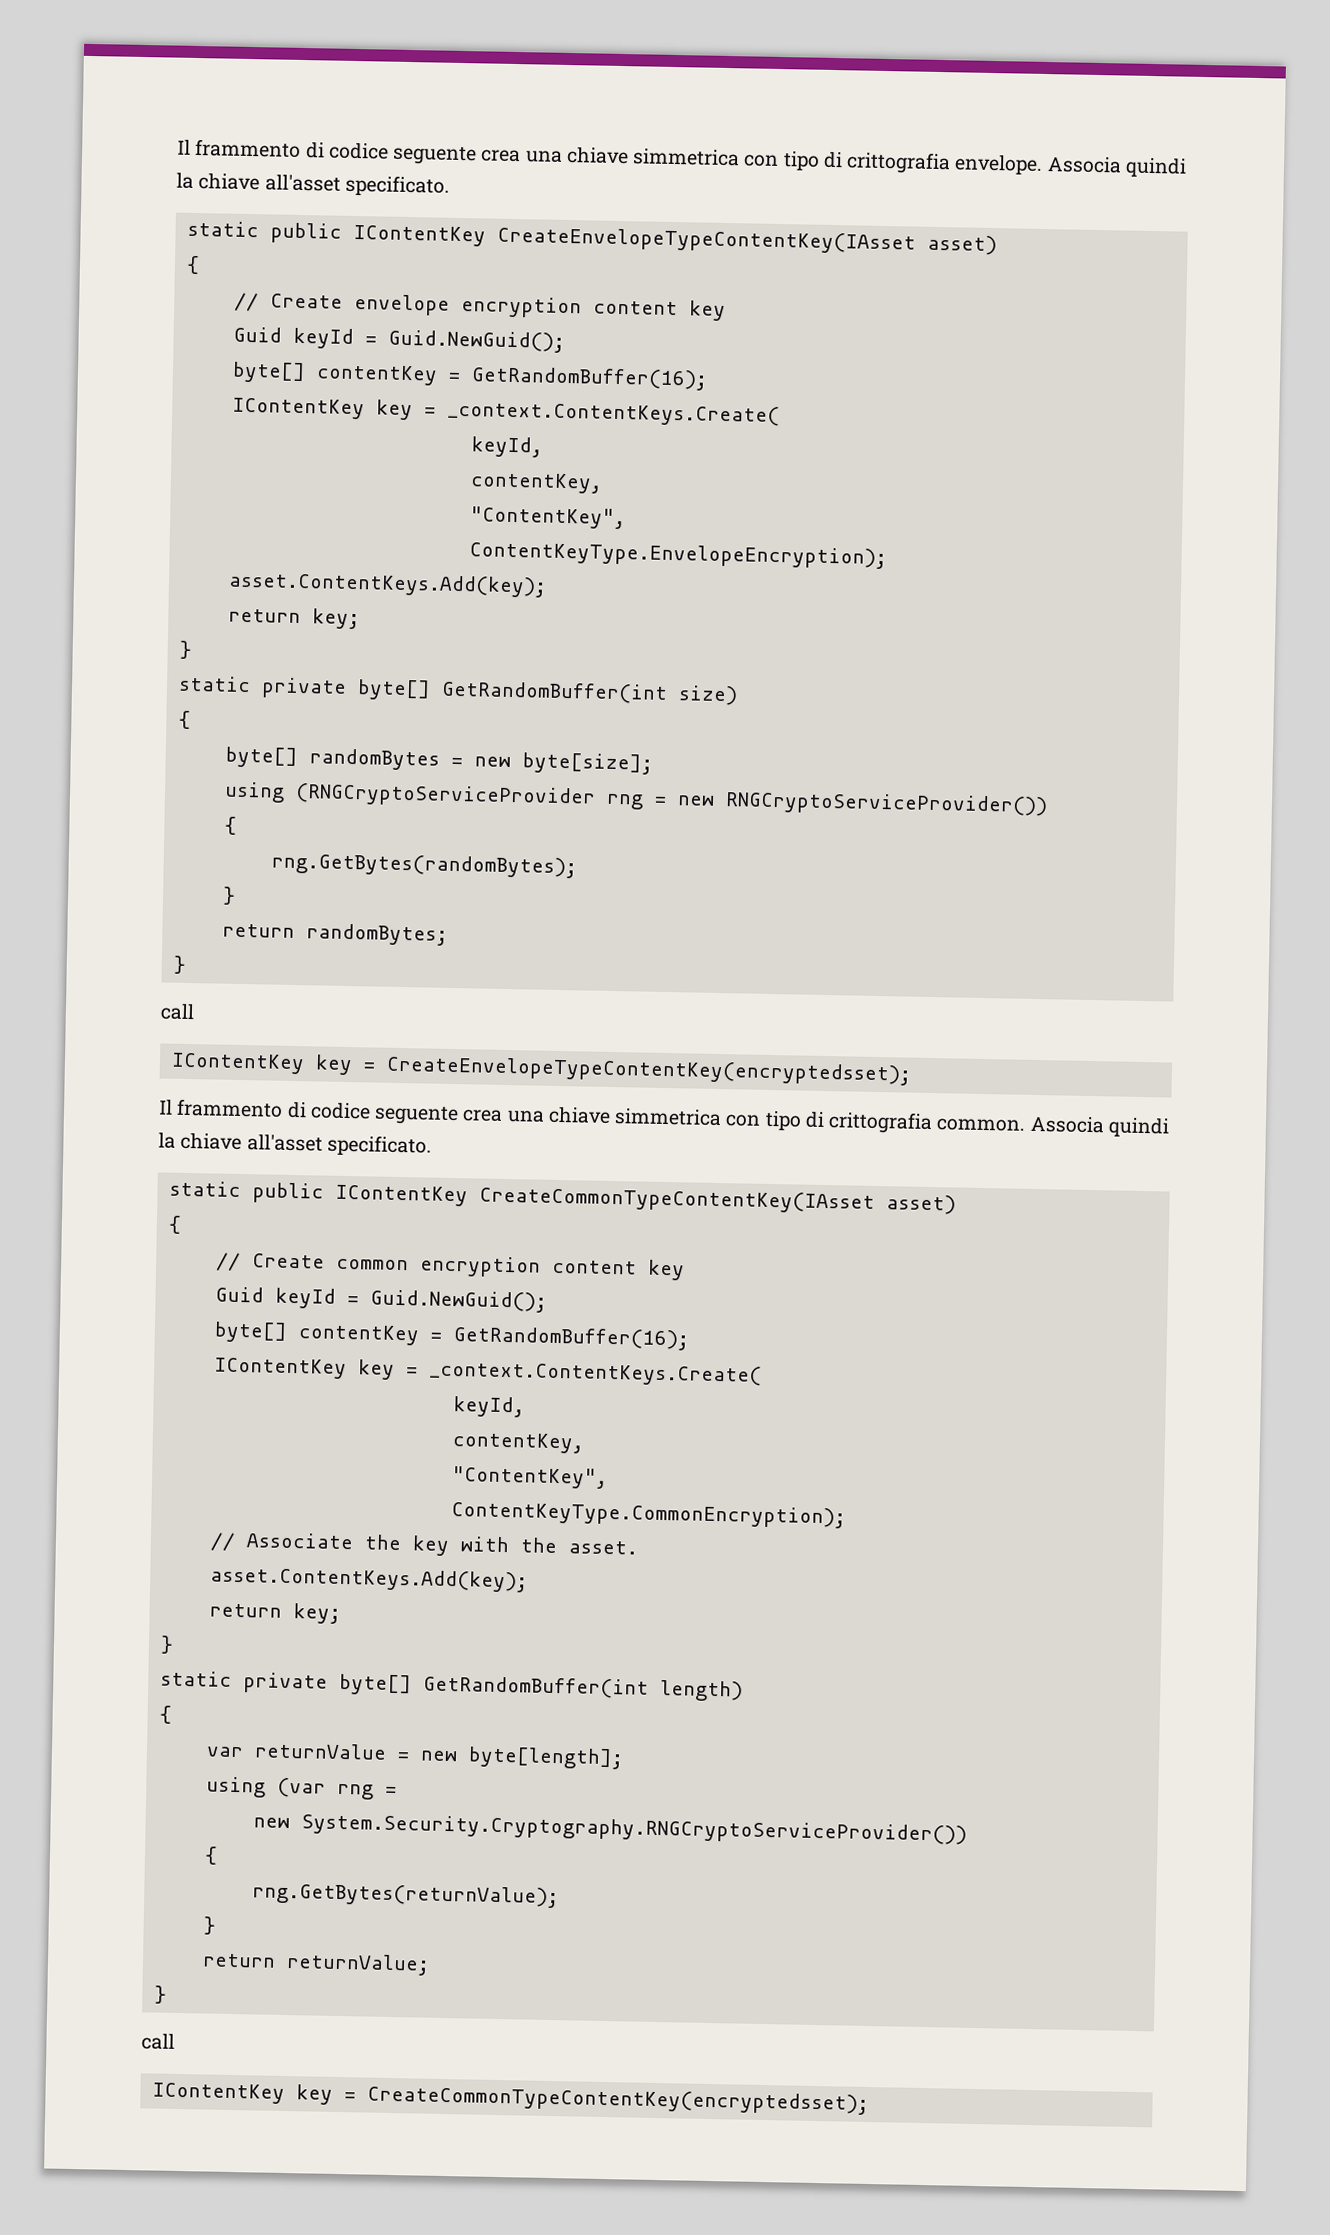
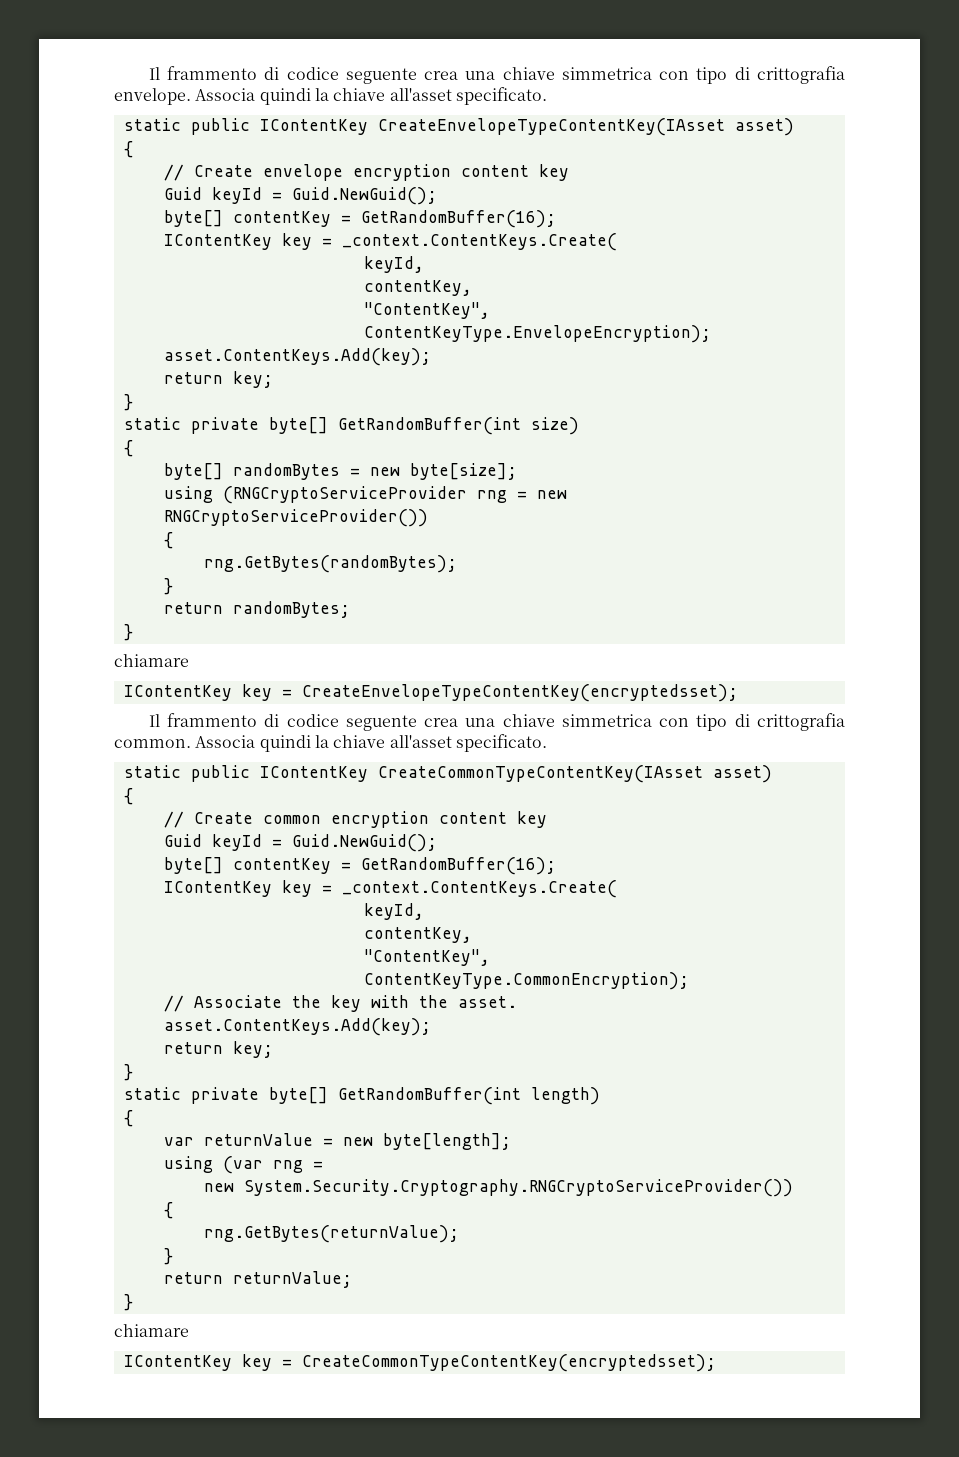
  return randomBytes;
  }
- call
+ chiamare
  return returnValue;
  }
- call
+ chiamare

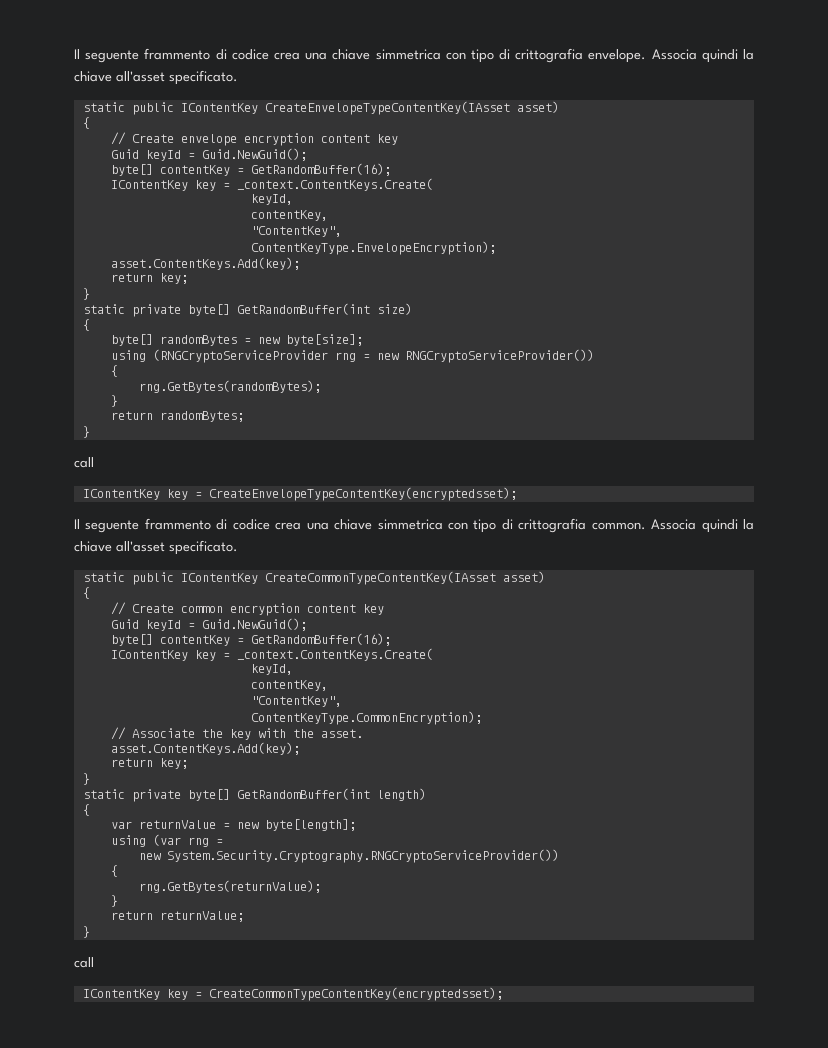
- Il frammento di codice seguente crea una chiave simmetrica con tipo di crittografia envelope.
+ Il seguente frammento di codice crea una chiave simmetrica con tipo di crittografia envelope.
  return randomBytes;
  }
- chiamare
+ call
- Il frammento di codice seguente crea una chiave simmetrica con tipo di crittografia common.
+ Il seguente frammento di codice crea una chiave simmetrica con tipo di crittografia common.
  return returnValue;
  }
- chiamare
+ call

